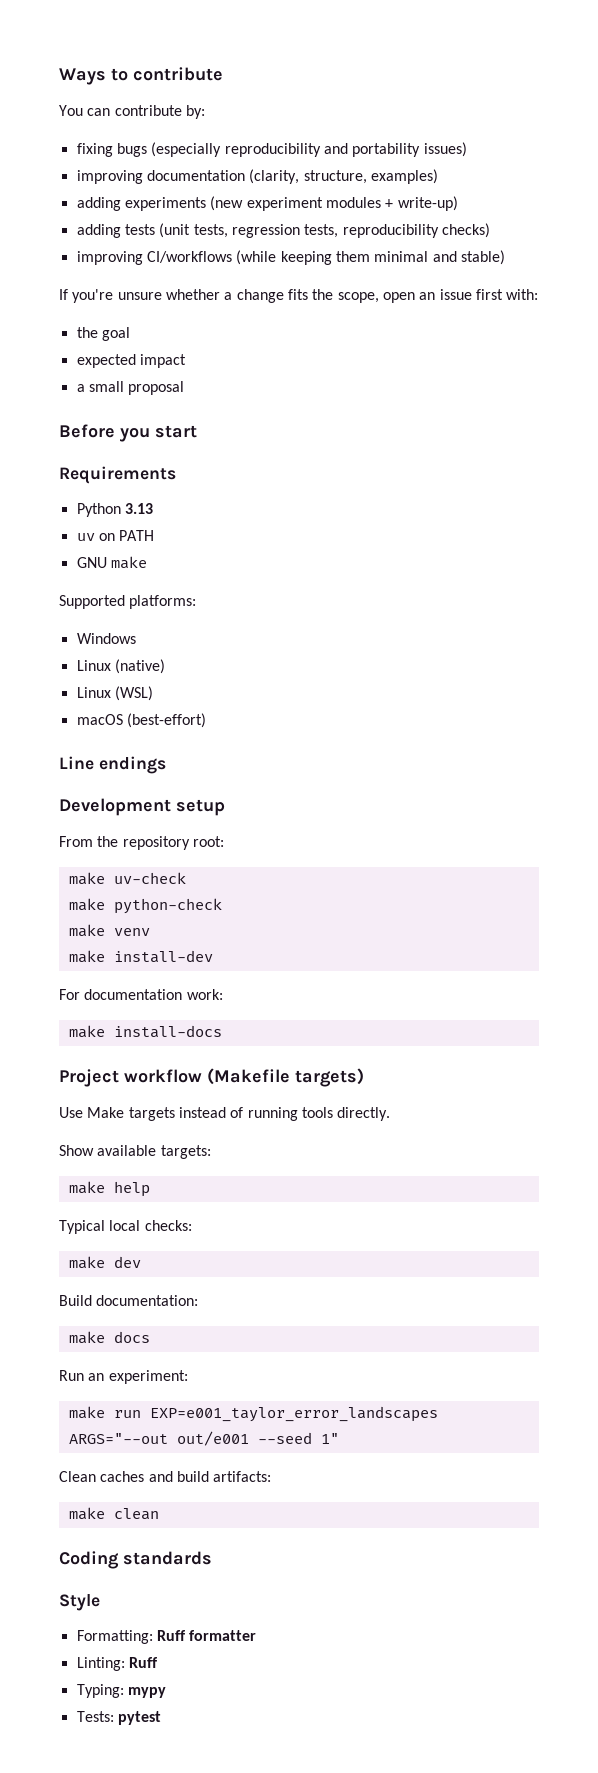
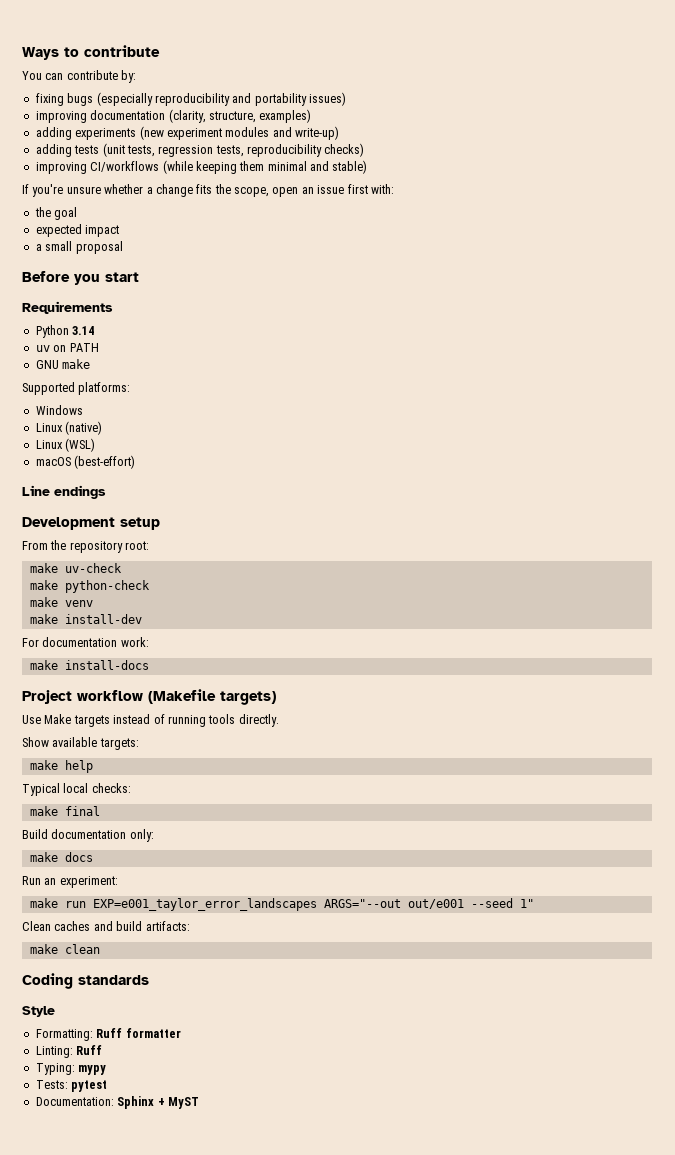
- adding experiments (new experiment modules + write-up)
+ adding experiments (new experiment modules and write-up)
- Python 3.13
+ Python 3.14
- make dev
+ make final
- Build documentation:
+ Build documentation only:
+ Documentation: Sphinx + MyST

